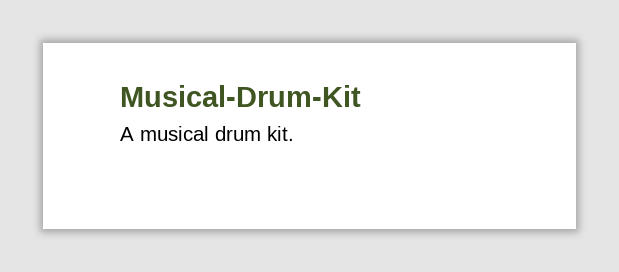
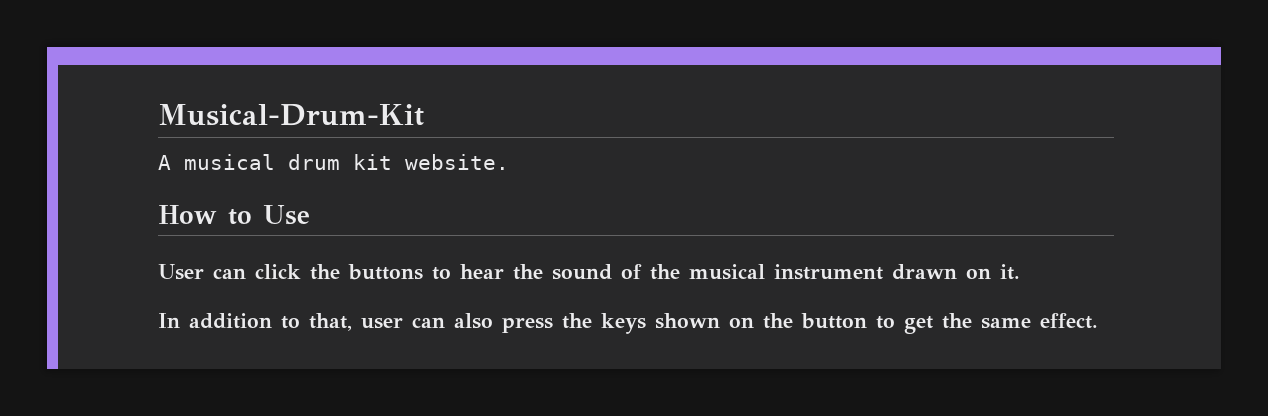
- A musical drum kit.
+ A musical drum kit website.
+ How to Use
+ User can click the buttons to hear the sound of the musical instrument drawn on it.
+ In addition to that, user can also press the keys shown on the button to get the same effect.

